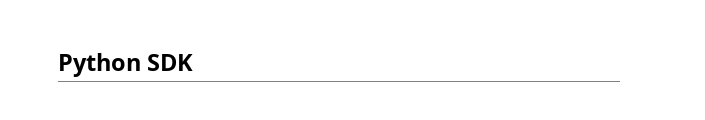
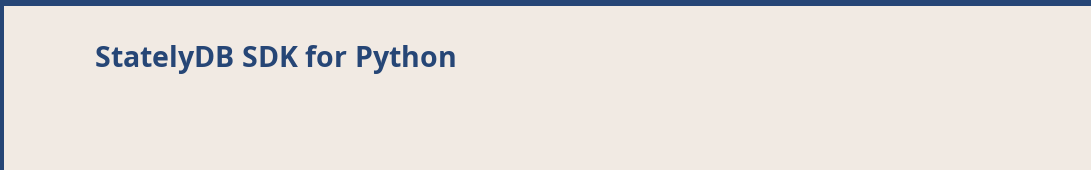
- Python SDK
+ StatelyDB SDK for Python

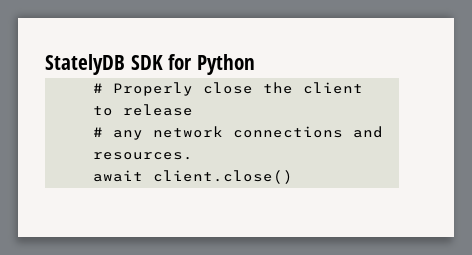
+ # Properly close the client to release
+ # any network connections and resources.
+ await client.close()

